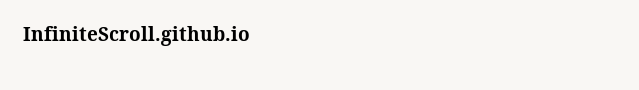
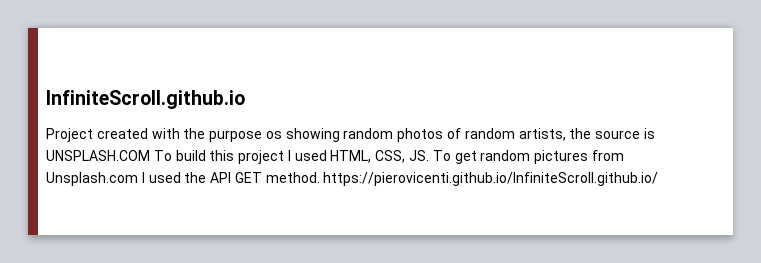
+ Project created with the purpose os showing random photos of random artists, the source is UNSPLASH.COM To build this project I used HTML, CSS, JS. To get random pictures from Unsplash.com I used the API GET method. https://pierovicenti.github.io/InfiniteScroll.github.io/

